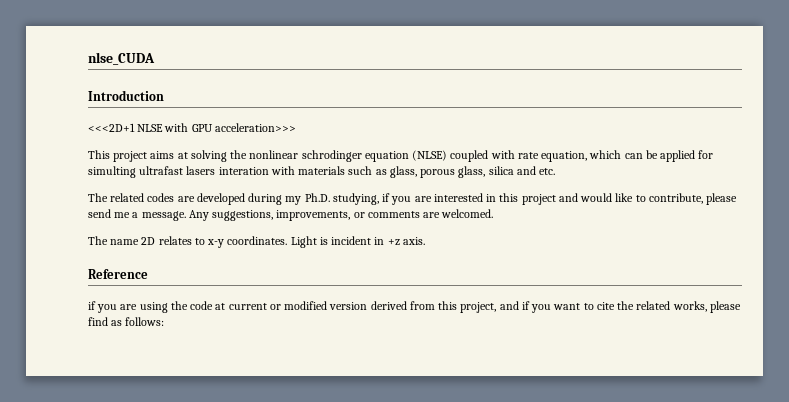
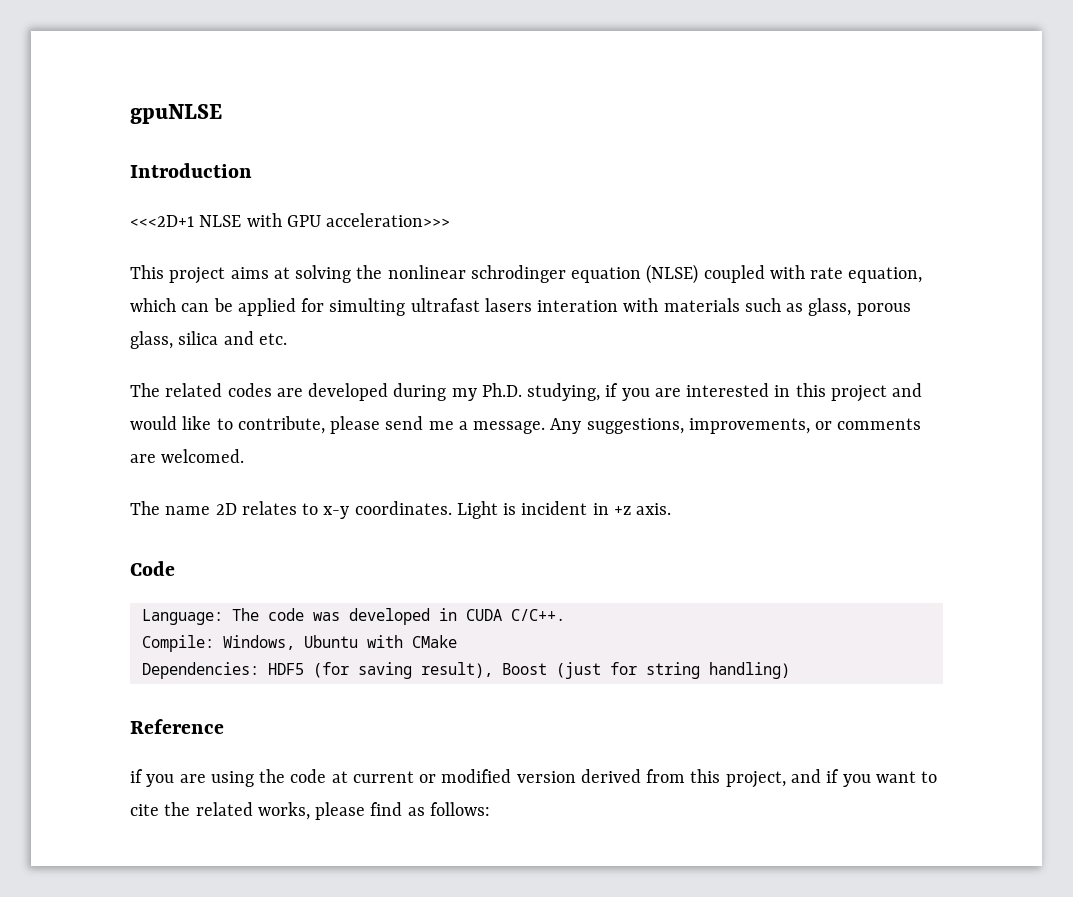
- nlse_CUDA
+ gpuNLSE
+ Code
+ Language: The code was developed in CUDA C/C++.
+ Compile: Windows, Ubuntu with CMake
+ Dependencies: HDF5 (for saving result), Boost (just for string handling)

